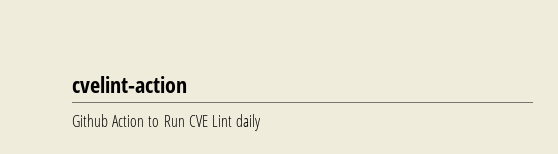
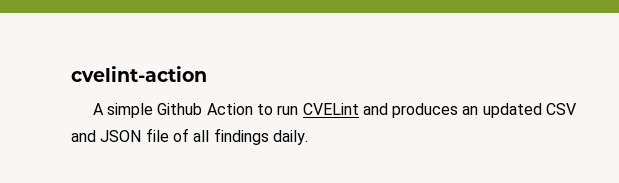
- Github Action to Run CVE Lint daily
+ A simple Github Action to run CVELint and produces an updated CSV and JSON file of all findings daily.

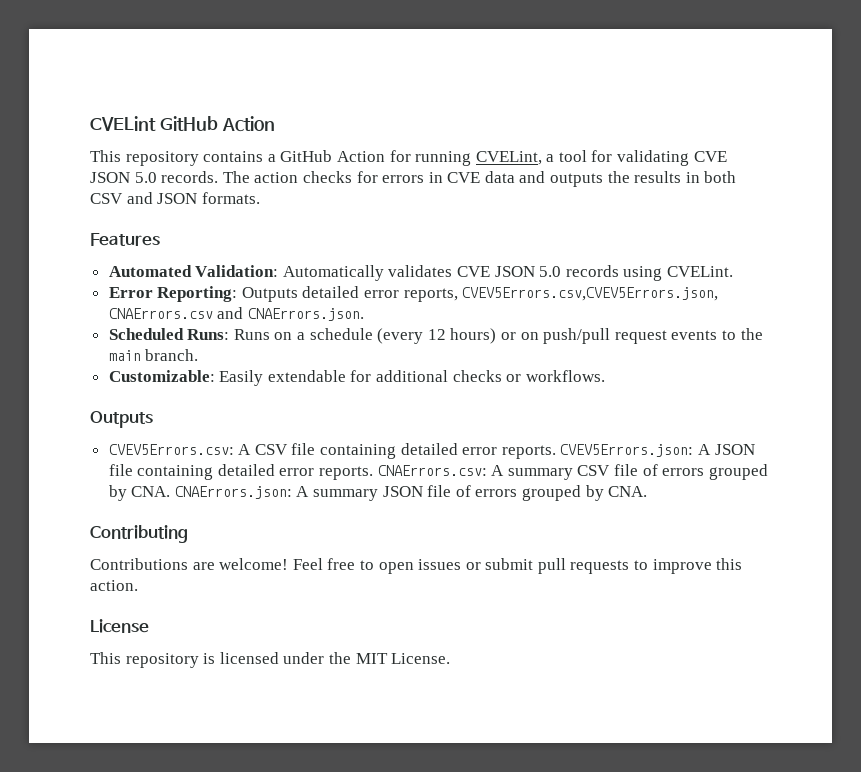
- cvelint-action
- A simple Github Action to run CVELint and produces an updated CSV and JSON file of all findings daily.
+ CVELint GitHub Action
+ This repository contains a GitHub Action for running CVELint, a tool for validating CVE JSON 5.0 records. The action checks for errors in CVE data and outputs the results in both CSV and JSON formats.
+ Features
+ Automated Validation: Automatically validates CVE JSON 5.0 records using CVELint.
+ Error Reporting: Outputs detailed error reports, CVEV5Errors.csv,CVEV5Errors.json, CNAErrors.csv and CNAErrors.json.
+ Scheduled Runs: Runs on a schedule (every 12 hours) or on push/pull request events to the main branch.
+ Customizable: Easily extendable for additional checks or workflows.
+ Outputs
+ CVEV5Errors.csv: A CSV file containing detailed error reports. CVEV5Errors.json: A JSON file containing detailed error reports. CNAErrors.csv: A summary CSV file of errors grouped by CNA. CNAErrors.json: A summary JSON file of errors grouped by CNA.
+ Contributing
+ Contributions are welcome! Feel free to open issues or submit pull requests to improve this action.
+ License
+ This repository is licensed under the MIT License.

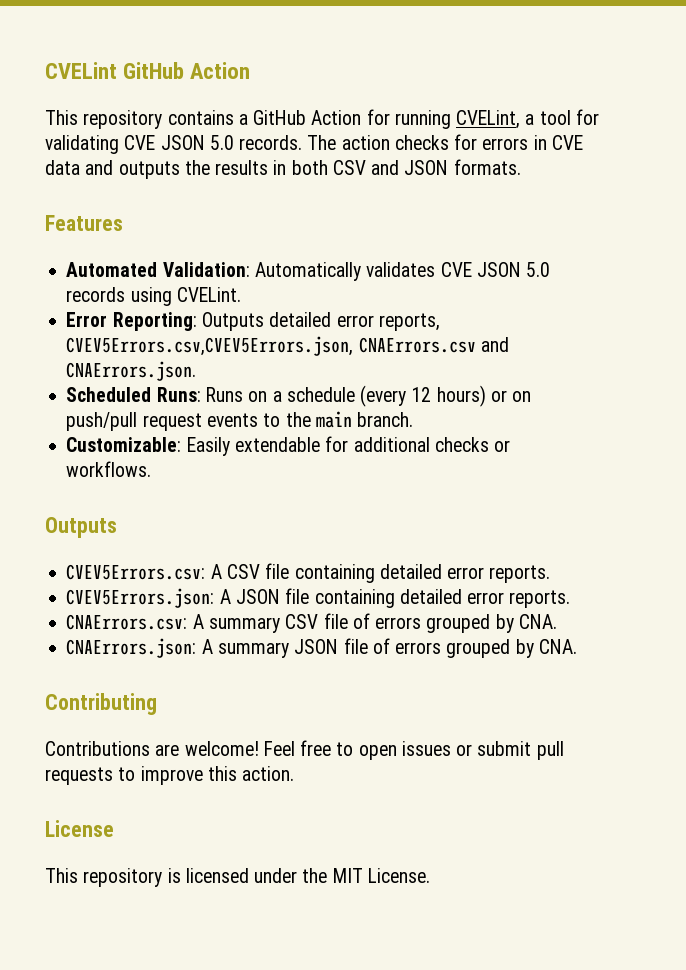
- CVEV5Errors.csv: A CSV file containing detailed error reports. CVEV5Errors.json: A JSON file containing detailed error reports. CNAErrors.csv: A summary CSV file of errors grouped by CNA. CNAErrors.json: A summary JSON file of errors grouped by CNA.
+ CVEV5Errors.csv: A CSV file containing detailed error reports.
+ CVEV5Errors.json: A JSON file containing detailed error reports.
+ CNAErrors.csv: A summary CSV file of errors grouped by CNA.
+ CNAErrors.json: A summary JSON file of errors grouped by CNA.

